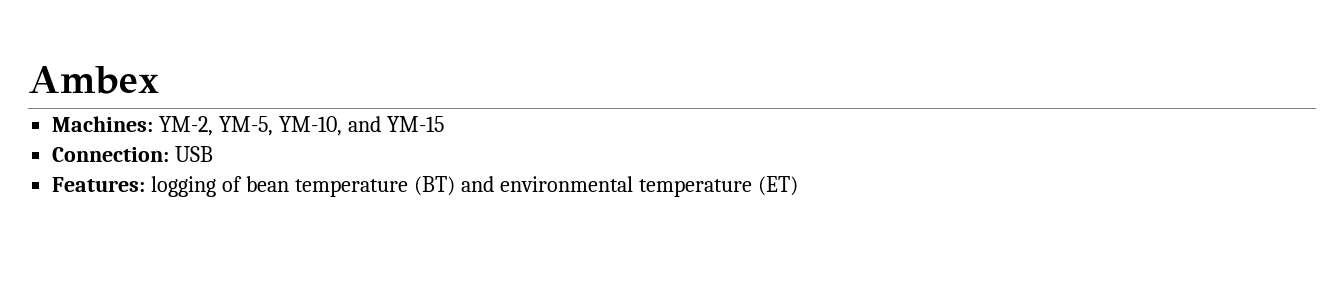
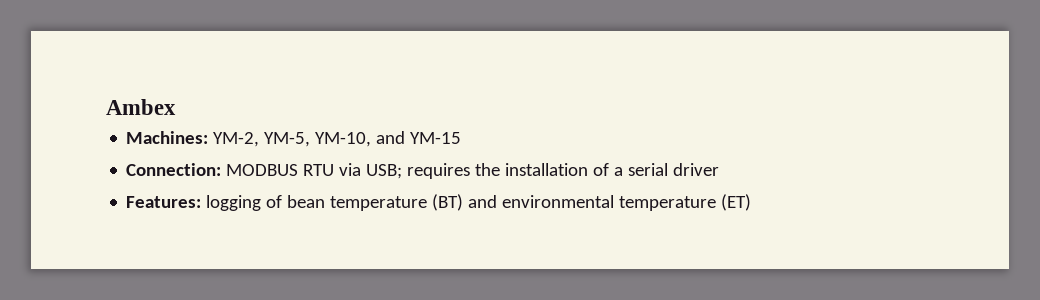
- Connection: USB
+ Connection: MODBUS RTU via USB; requires the installation of a serial driver

